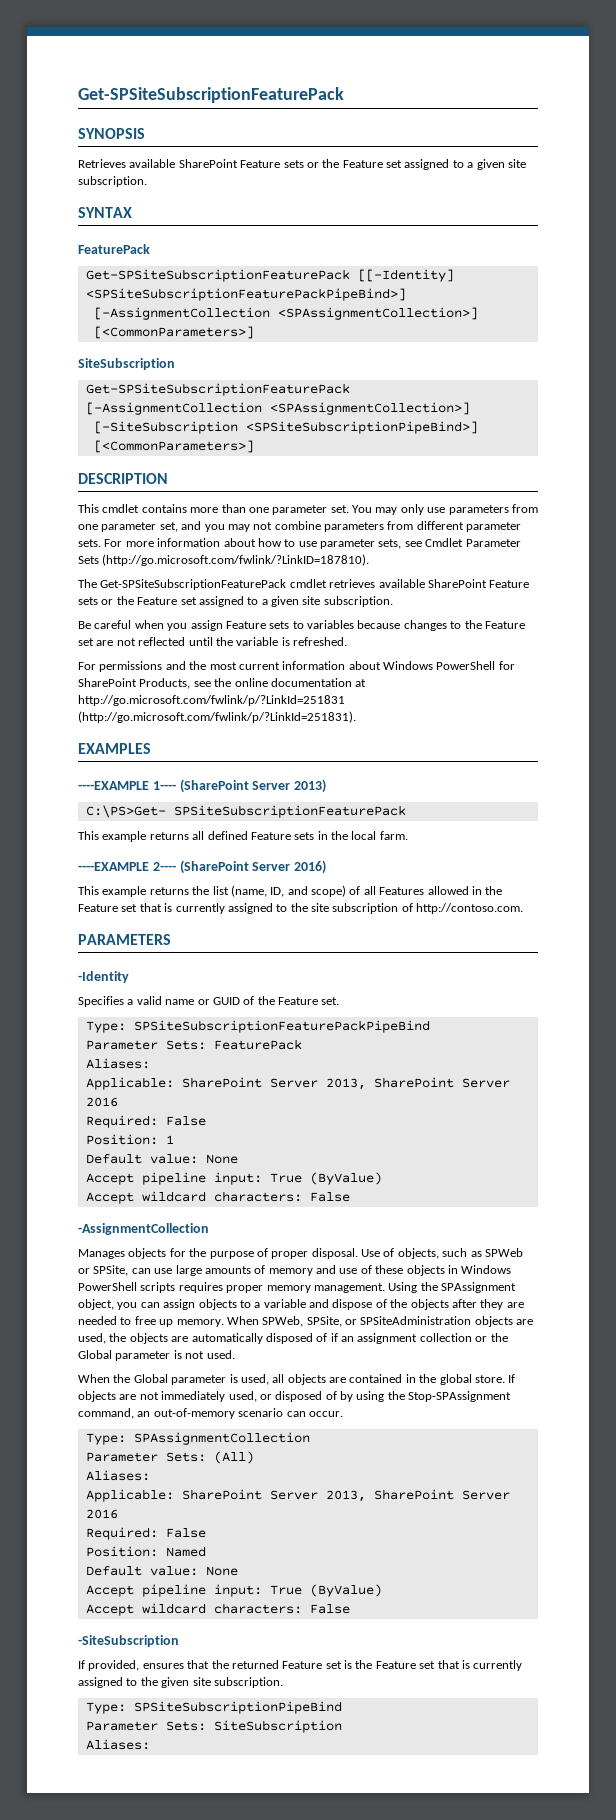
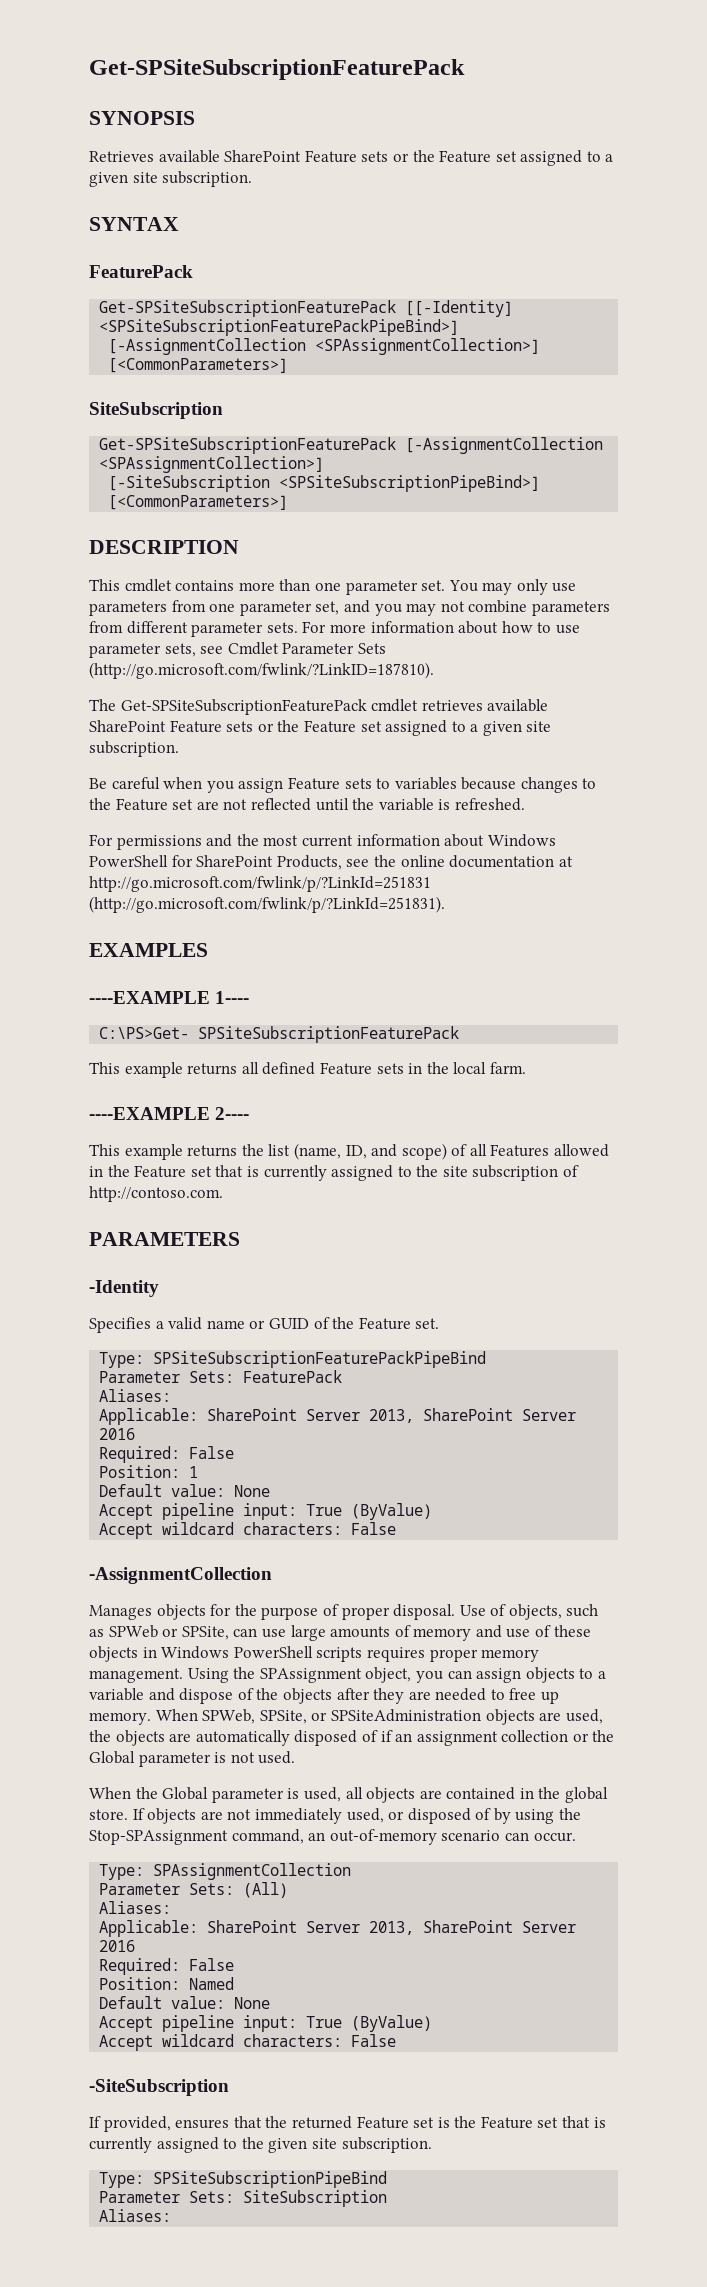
- ----EXAMPLE 1---- (SharePoint Server 2013)
+ ----EXAMPLE 1----
- ----EXAMPLE 2---- (SharePoint Server 2016)
+ ----EXAMPLE 2----

